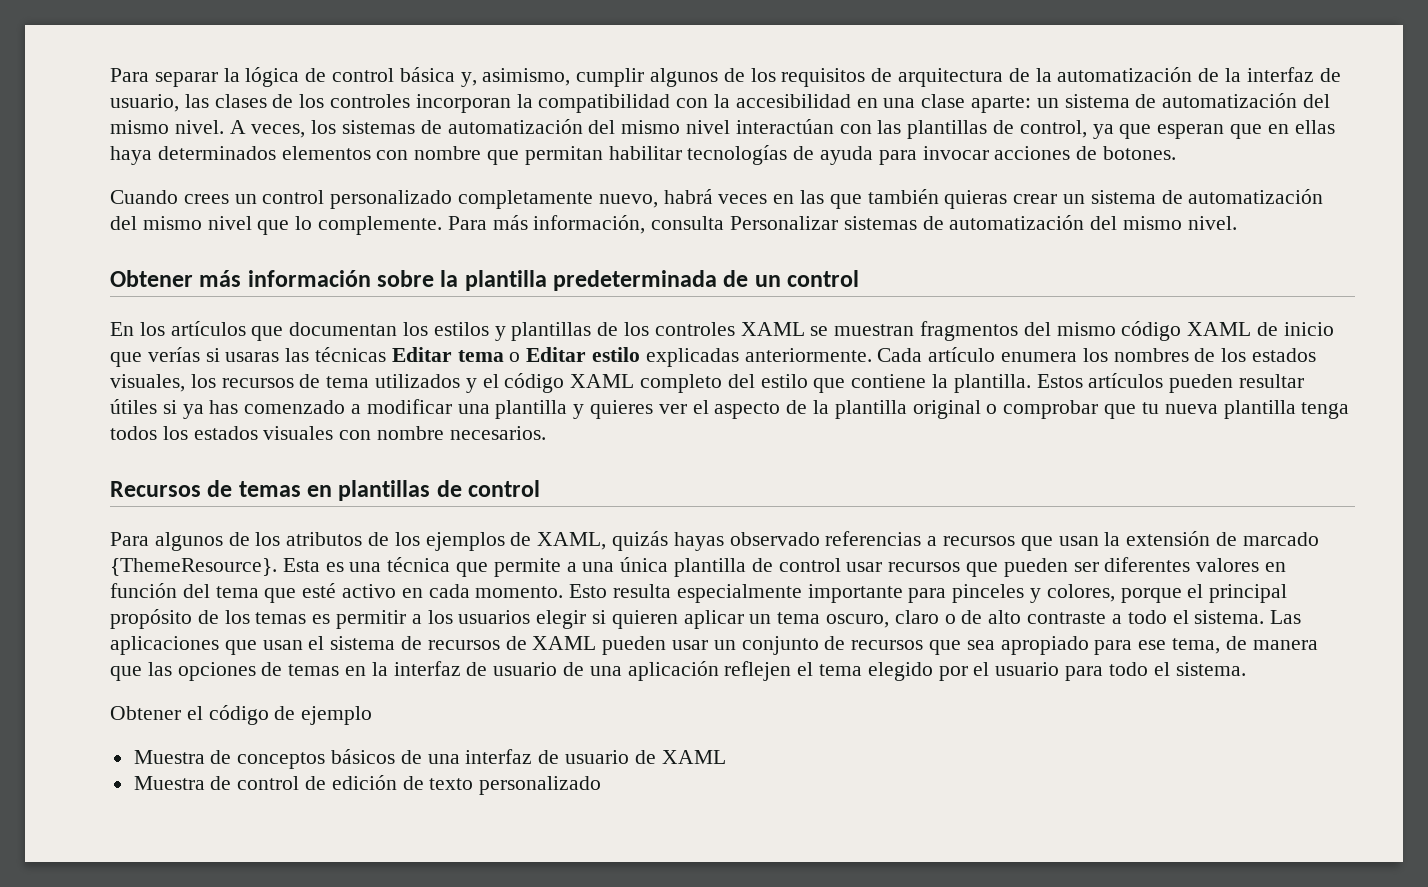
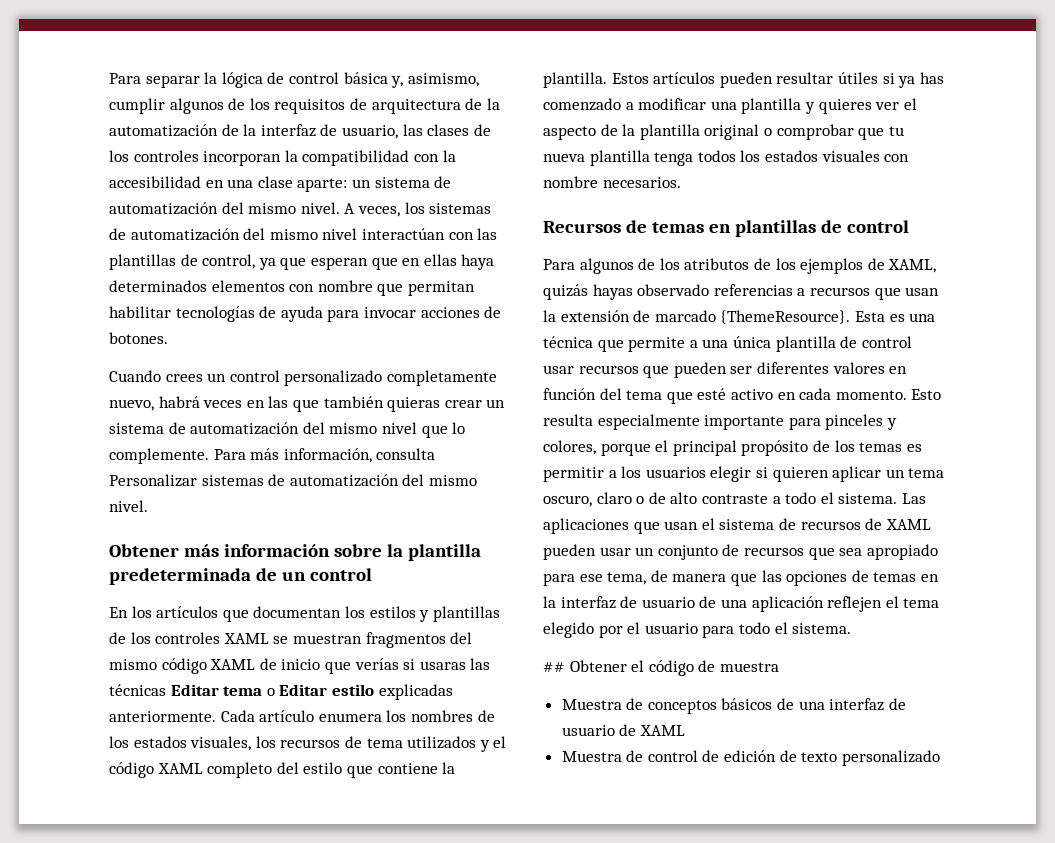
- Obtener el código de ejemplo
+ ## Obtener el código de muestra

